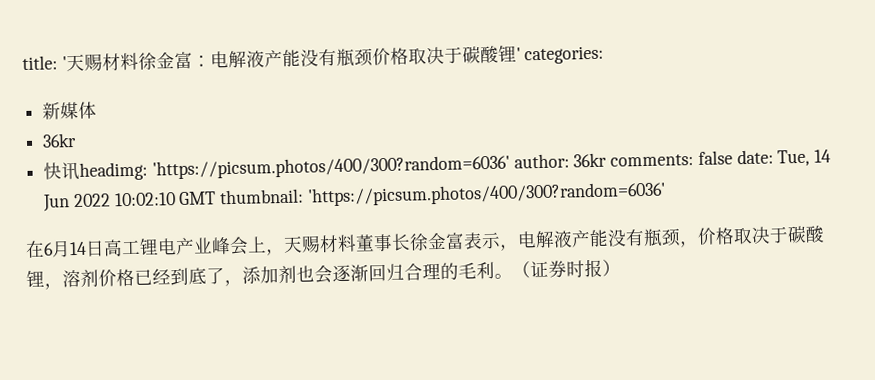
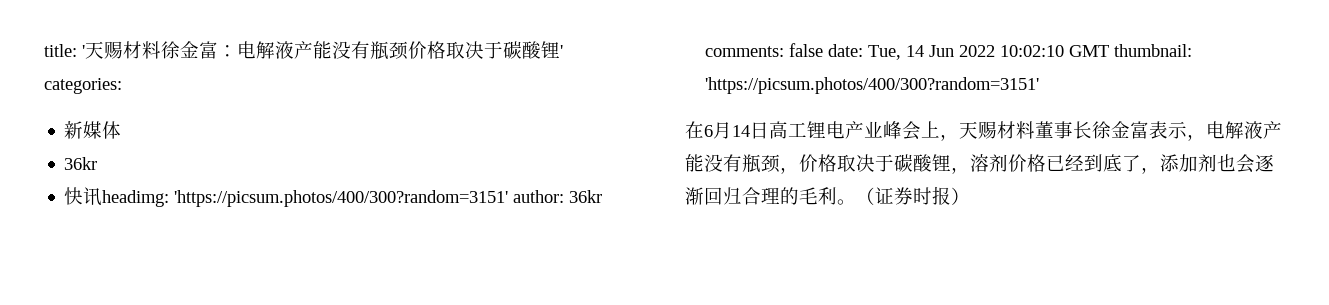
- 快讯headimg: 'https://picsum.photos/400/300?random=6036' author: 36kr comments: false date: Tue, 14 Jun 2022 10:02:10 GMT thumbnail: 'https://picsum.photos/400/300?random=6036'
+ 快讯headimg: 'https://picsum.photos/400/300?random=3151' author: 36kr comments: false date: Tue, 14 Jun 2022 10:02:10 GMT thumbnail: 'https://picsum.photos/400/300?random=3151'

